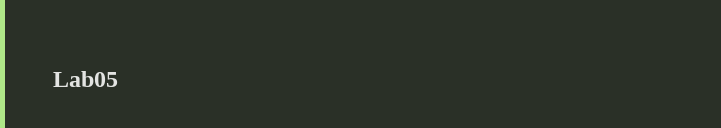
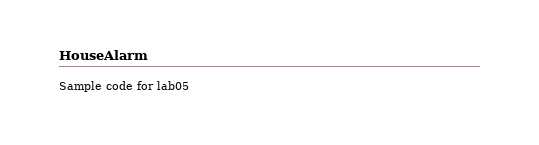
- Lab05
+ HouseAlarm
+ Sample code for lab05

